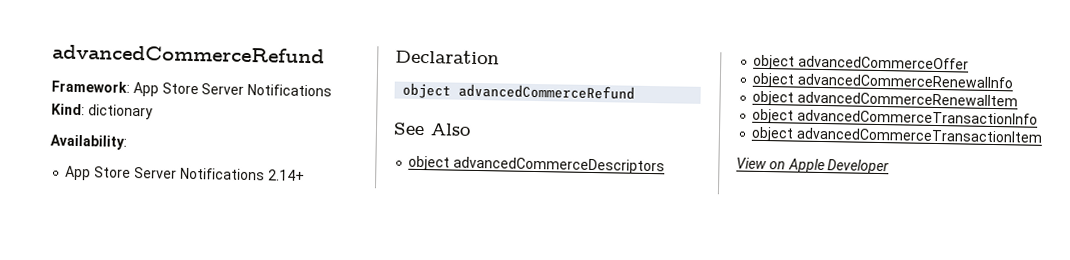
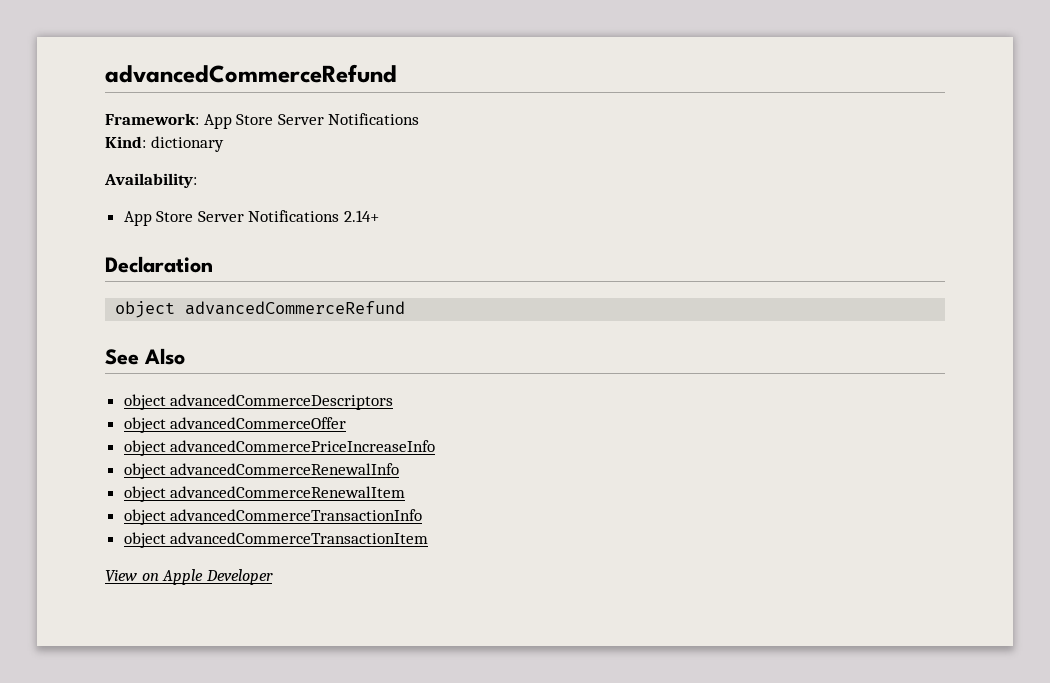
+ object advancedCommercePriceIncreaseInfo

